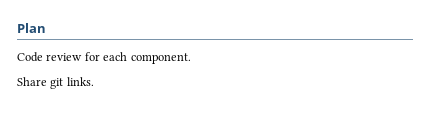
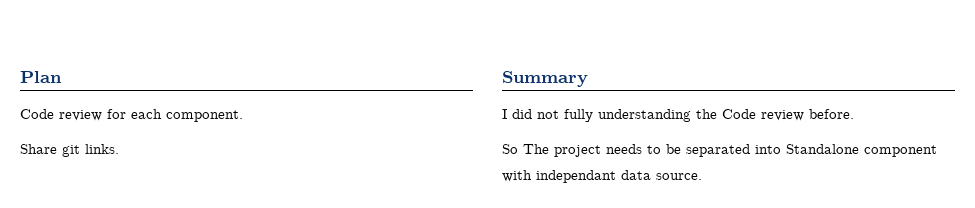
+ Summary
+ I did not fully understanding the Code review before.
+ So The project needs to be separated into Standalone component with independant data source.

